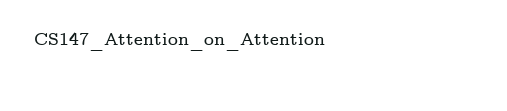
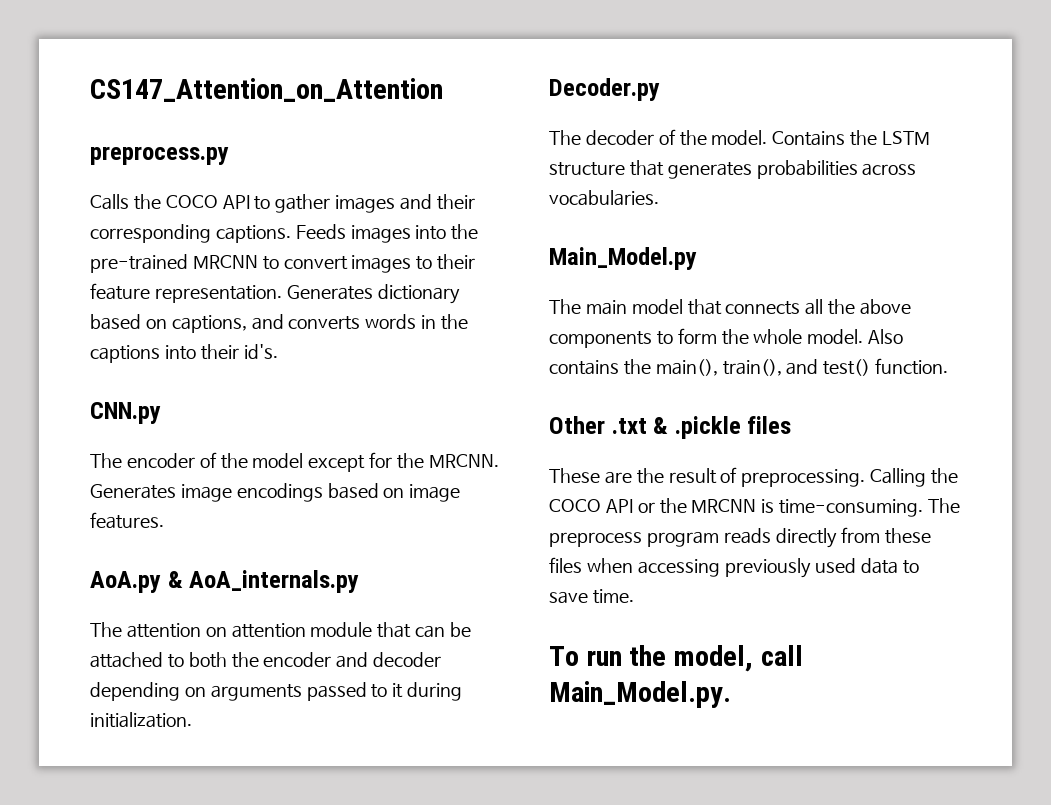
+ preprocess.py
+ Calls the COCO API to gather images and their corresponding captions. Feeds images into the pre-trained MRCNN to convert images to their feature representation. Generates dictionary based on captions, and converts words in the captions into their id's.
+ CNN.py
+ The encoder of the model except for the MRCNN. Generates image encodings based on image features.
+ AoA.py & AoA_internals.py
+ The attention on attention module that can be attached to both the encoder and decoder depending on arguments passed to it during initialization.
+ Decoder.py
+ The decoder of the model. Contains the LSTM structure that generates probabilities across vocabularies.
+ Main_Model.py
+ The main model that connects all the above components to form the whole model. Also contains the main(), train(), and test() function.
+ Other .txt & .pickle files
+ These are the result of preprocessing. Calling the COCO API or the MRCNN is time-consuming. The preprocess program reads directly from these files when accessing previously used data to save time.
+ To run the model, call Main_Model.py.

